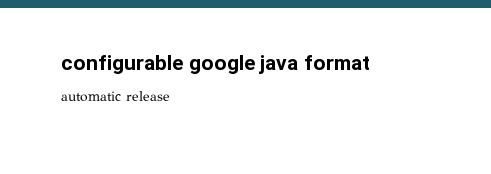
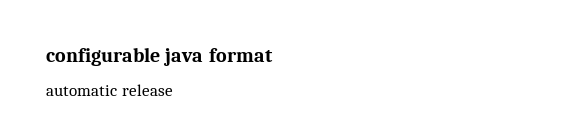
- configurable google java format
+ configurable java format

